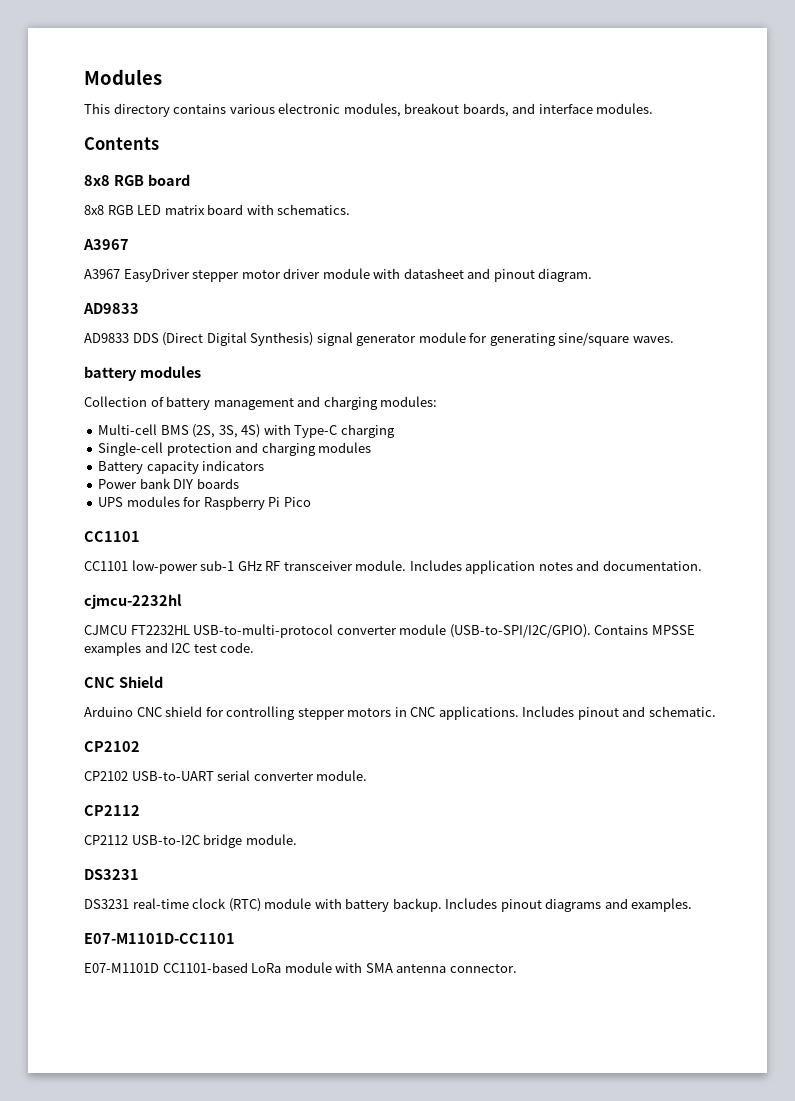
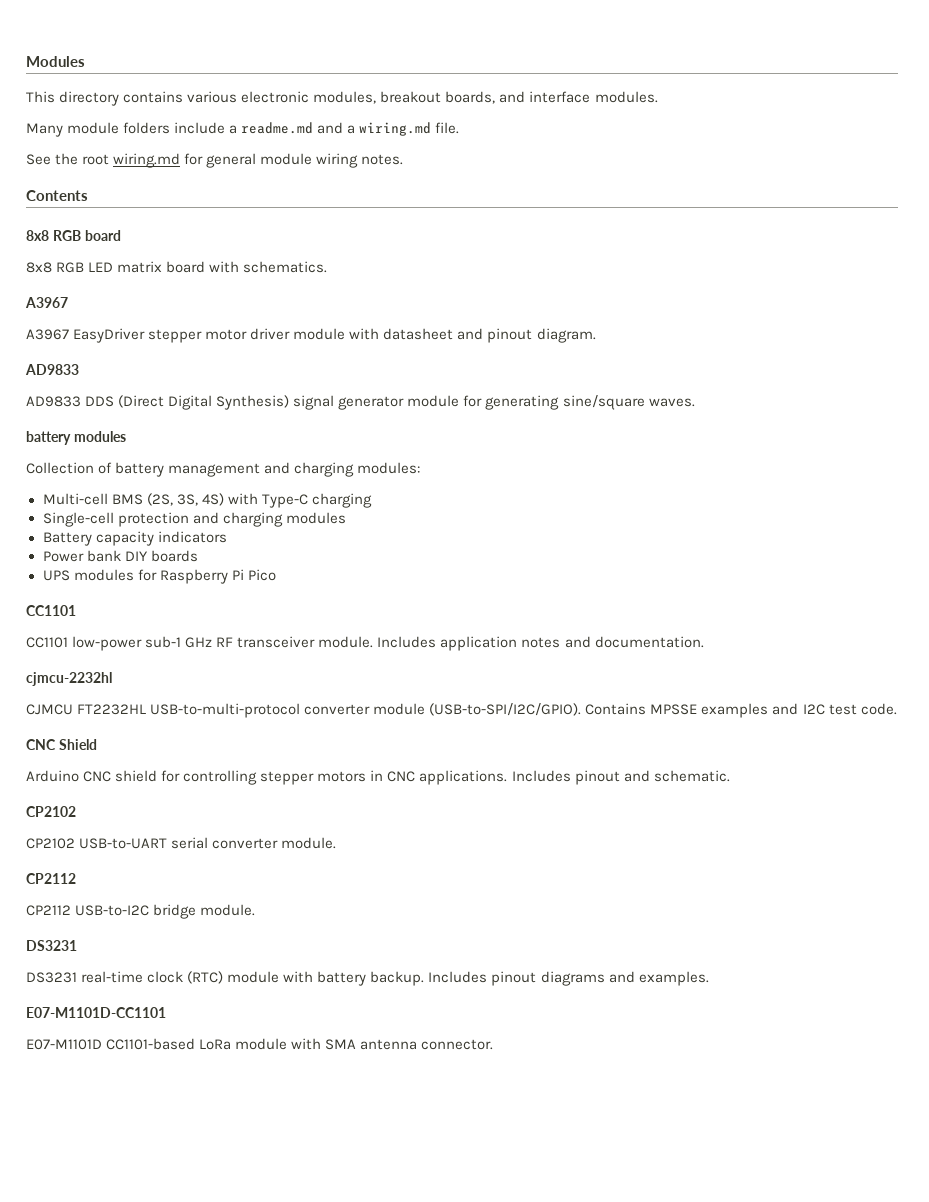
+ Many module folders include a readme.md and a wiring.md file.
+ See the root wiring.md for general module wiring notes.

